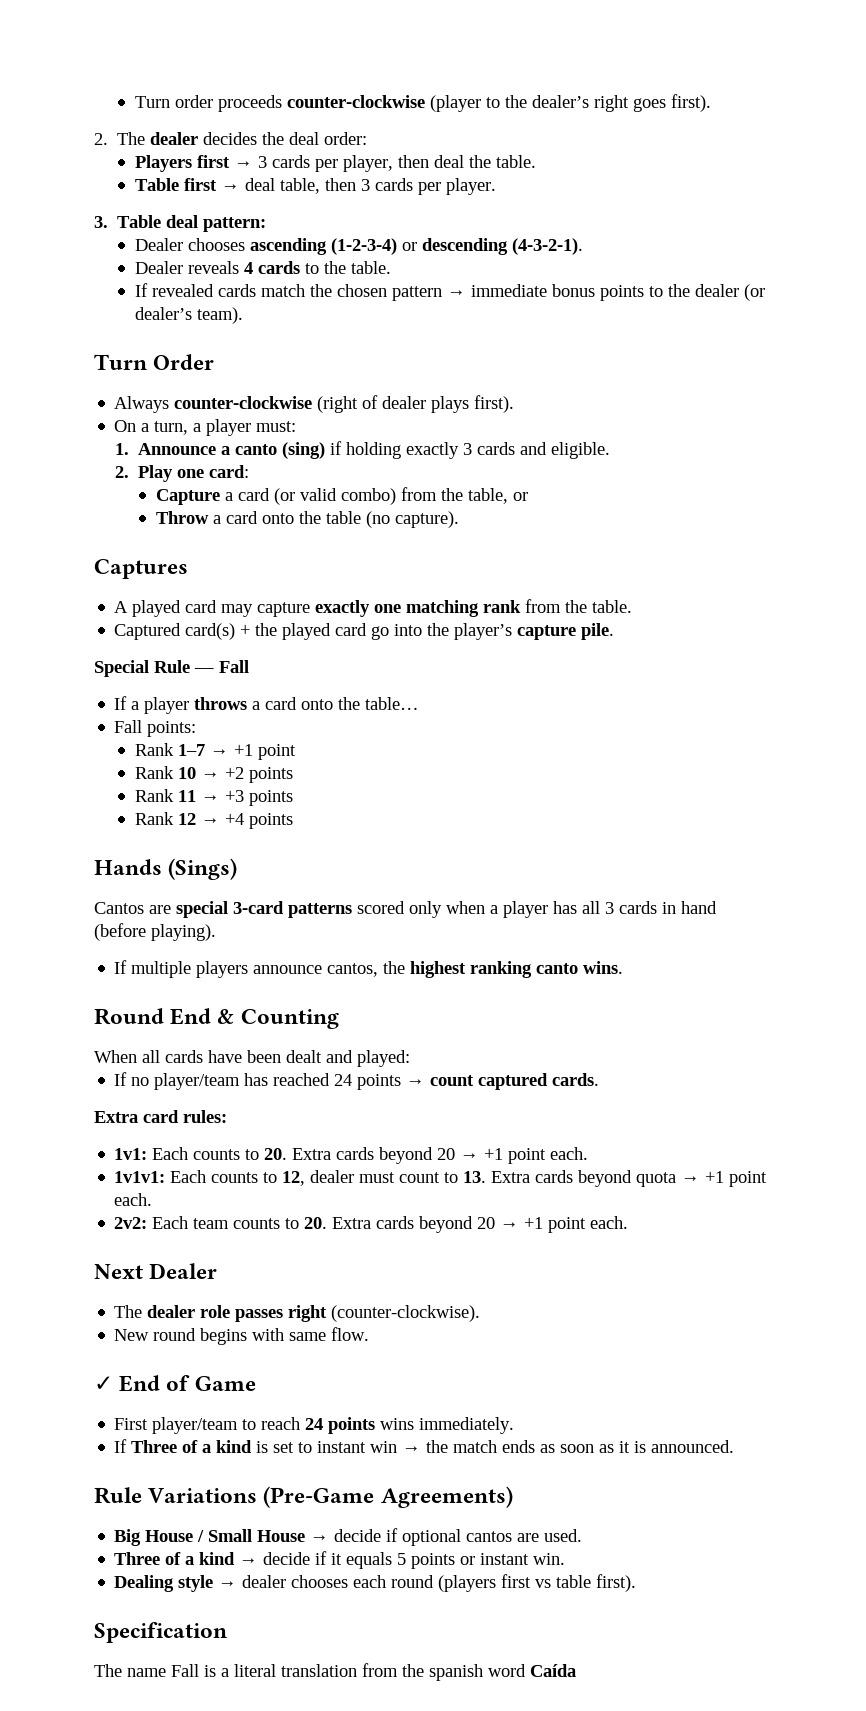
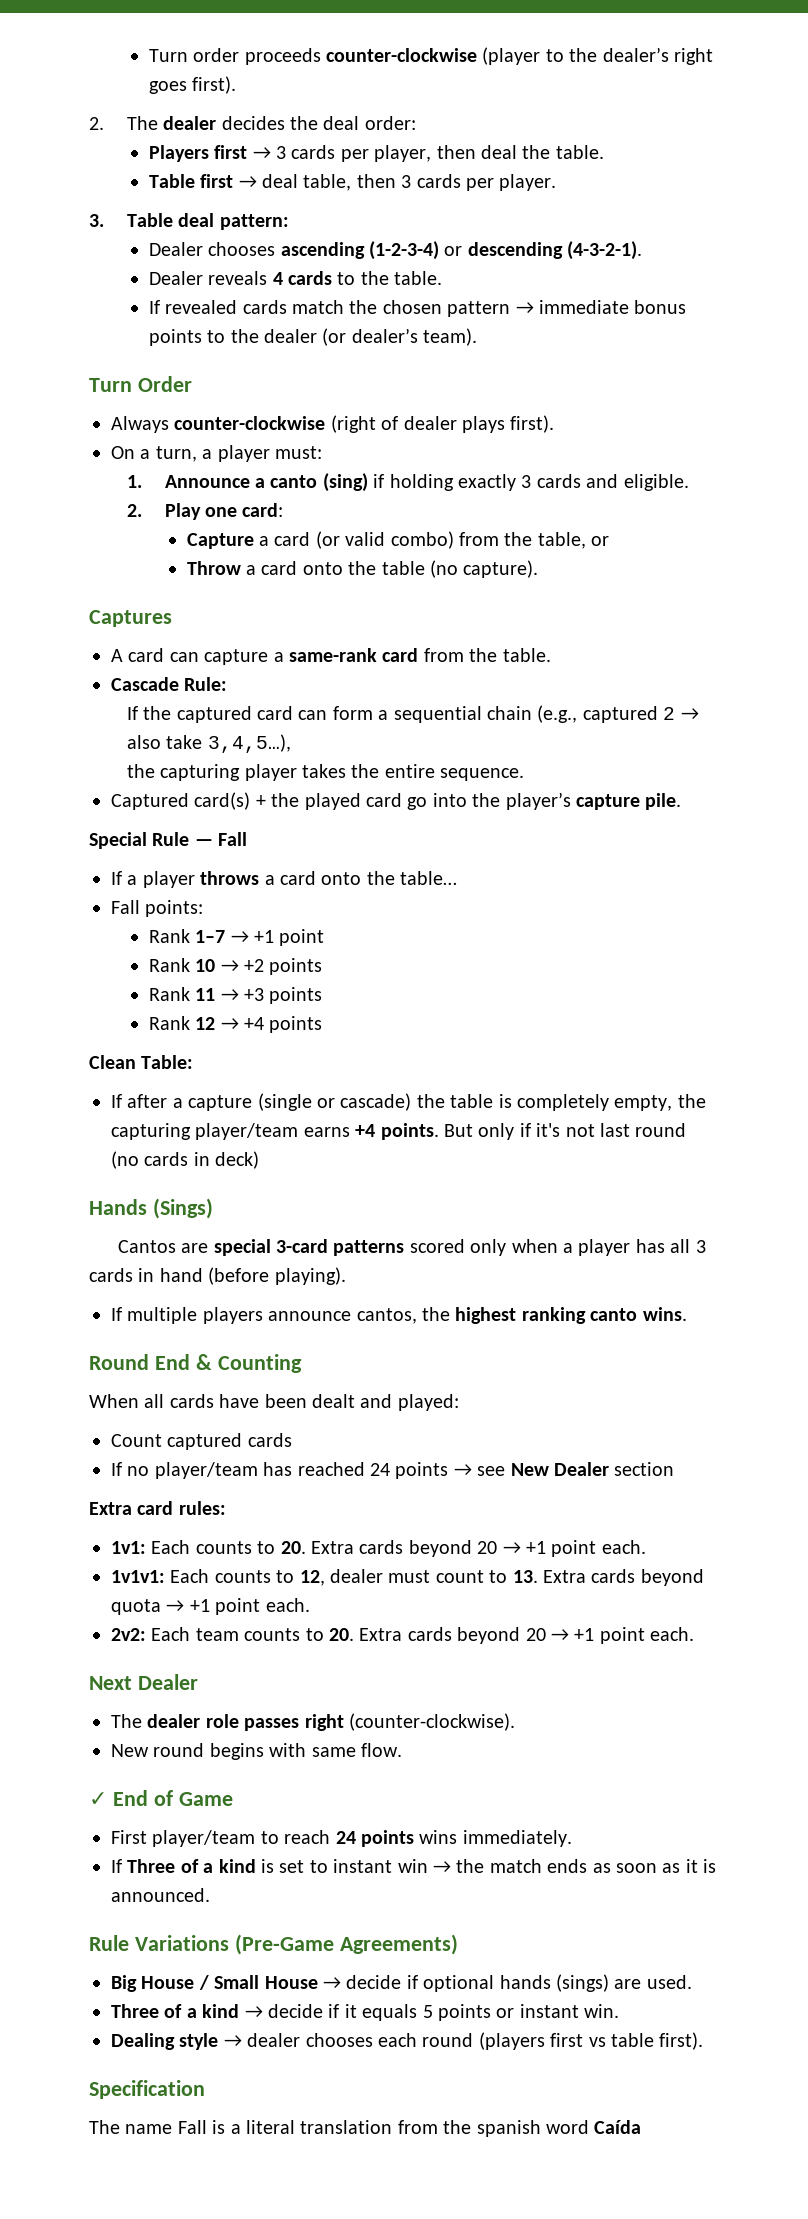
- A played card may capture exactly one matching rank from the table.
+ A card can capture a same-rank card from the table.
+ Cascade Rule:
+ If the captured card can form a sequential chain (e.g., captured 2 → also take 3,4,5…),
+ the capturing player takes the entire sequence.
+ Clean Table:
+ If after a capture (single or cascade) the table is completely empty, the capturing player/team earns +4 points. But only if it's not last round (no cards in deck)
+ Count captured cards
- If no player/team has reached 24 points → count captured cards.
+ If no player/team has reached 24 points → see New Dealer section
- Big House / Small House → decide if optional cantos are used.
+ Big House / Small House → decide if optional hands (sings) are used.

